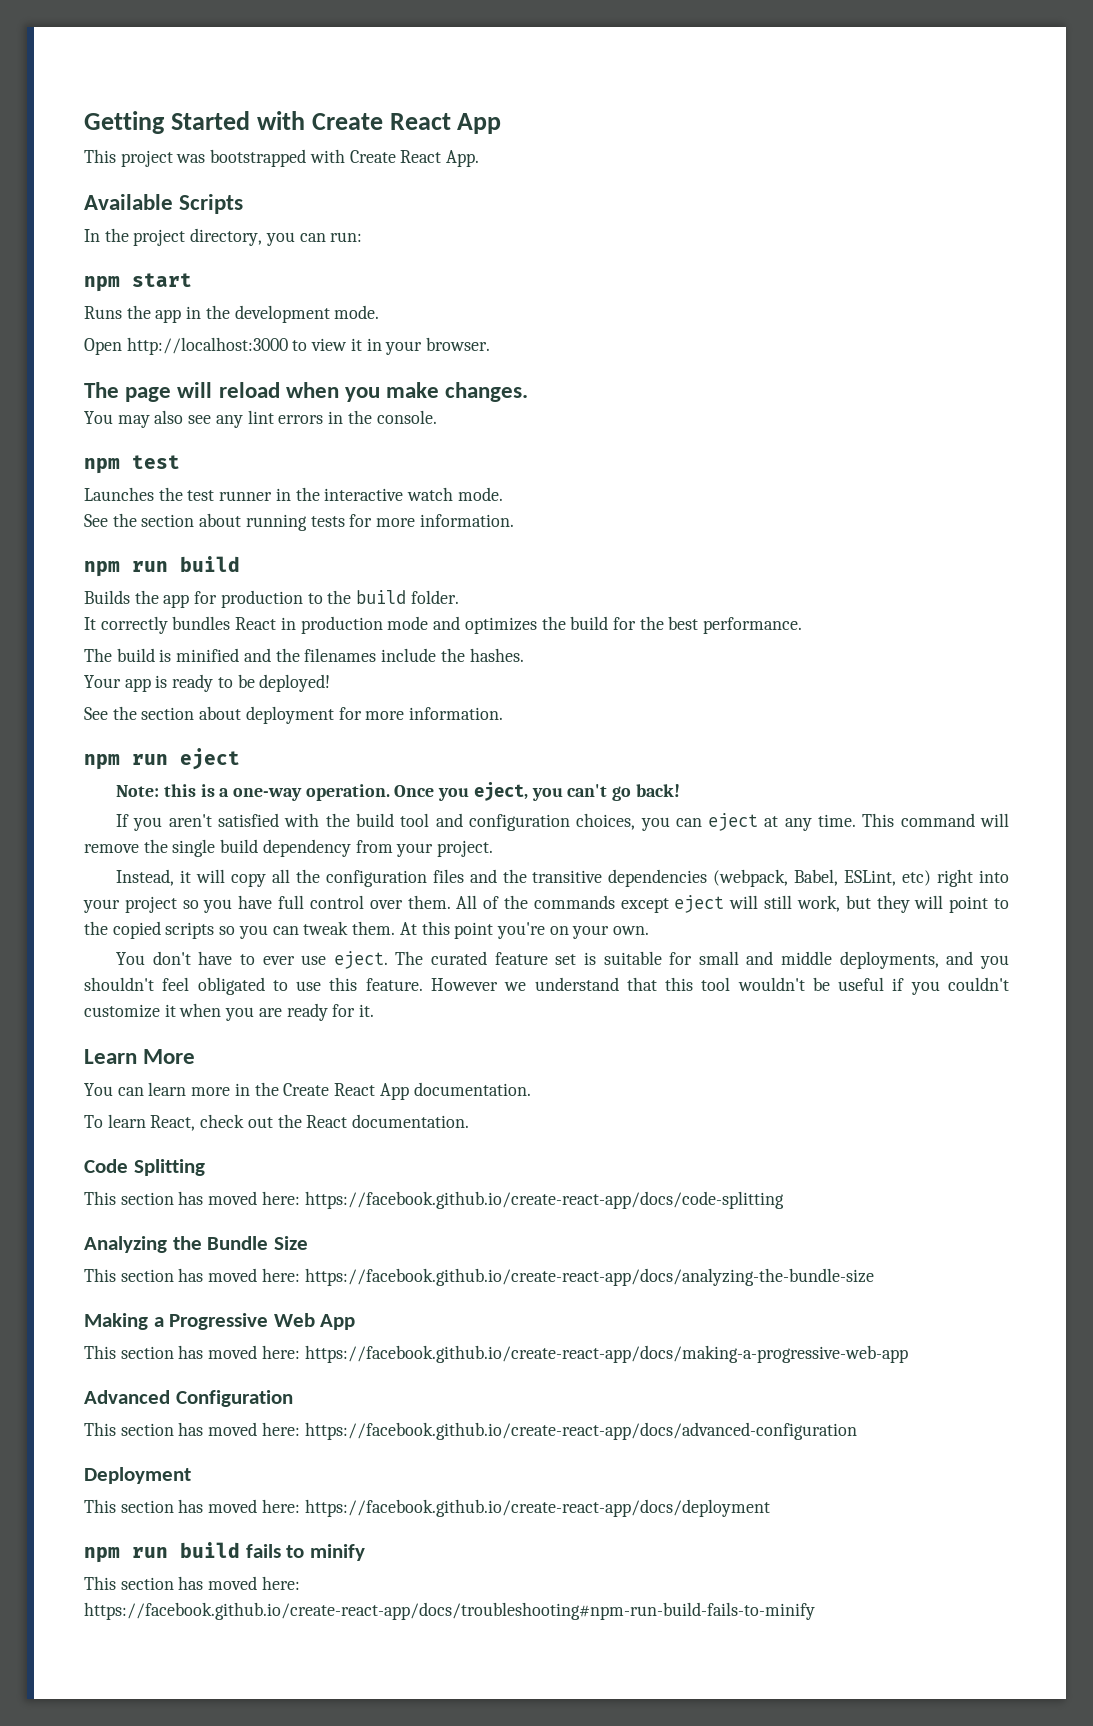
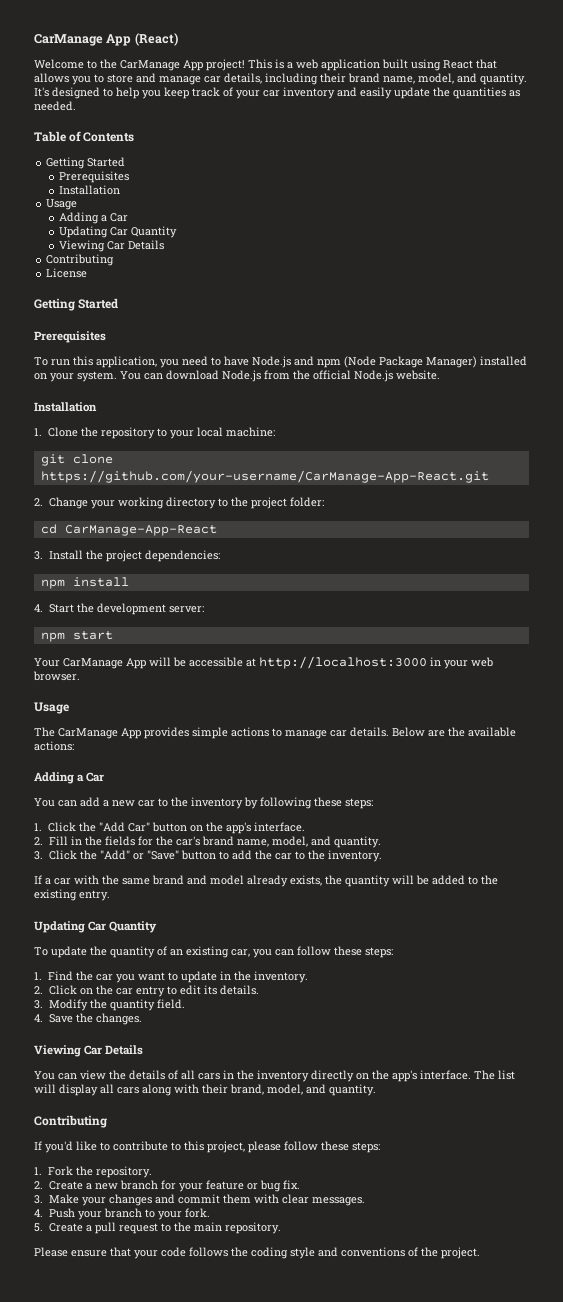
- Getting Started with Create React App
- This project was bootstrapped with Create React App.
- Available Scripts
- In the project directory, you can run:
+ CarManage App (React)
+ Welcome to the CarManage App project! This is a web application built using React that allows you to store and manage car details, including their brand name, model, and quantity. It's designed to help you keep track of your car inventory and easily update the quantities as needed.
+ Table of Contents
+ Getting Started
+ Prerequisites
+ Installation
+ Usage
+ Adding a Car
+ Updating Car Quantity
+ Viewing Car Details
+ Contributing
+ License
+ Getting Started
+ Prerequisites
+ To run this application, you need to have Node.js and npm (Node Package Manager) installed on your system. You can download Node.js from the official Node.js website.
+ Installation
+ 1. Clone the repository to your local machine:
+ git clone https://github.com/your-username/CarManage-App-React.git
+ 2. Change your working directory to the project folder:
+ cd CarManage-App-React
+ 3. Install the project dependencies:
+ npm install
+ 4. Start the development server:
  npm start
- Runs the app in the development mode.
- Open http://localhost:3000 to view it in your browser.
- The page will reload when you make changes.
- You may also see any lint errors in the console.
- npm test
- Launches the test runner in the interactive watch mode.
- See the section about running tests for more information.
- npm run build
- Builds the app for production to the build folder.
- It correctly bundles React in production mode and optimizes the build for the best performance.
- The build is minified and the filenames include the hashes.
- Your app is ready to be deployed!
- See the section about deployment for more information.
- npm run eject
- Note: this is a one-way operation. Once you eject, you can't go back!
- If you aren't satisfied with the build tool and configuration choices, you can eject at any time. This command will remove the single build dependency from your project.
- Instead, it will copy all the configuration files and the transitive dependencies (webpack, Babel, ESLint, etc) right into your project so you have full control over them. All of the commands except eject will still work, but they will point to the copied scripts so you can tweak them. At this point you're on your own.
- You don't have to ever use eject. The curated feature set is suitable for small and middle deployments, and you shouldn't feel obligated to use this feature. However we understand that this tool wouldn't be useful if you couldn't customize it when you are ready for it.
- Learn More
- You can learn more in the Create React App documentation.
- To learn React, check out the React documentation.
- Code Splitting
- This section has moved here: https://facebook.github.io/create-react-app/docs/code-splitting
- Analyzing the Bundle Size
- This section has moved here: https://facebook.github.io/create-react-app/docs/analyzing-the-bundle-size
- Making a Progressive Web App
- This section has moved here: https://facebook.github.io/create-react-app/docs/making-a-progressive-web-app
- Advanced Configuration
- This section has moved here: https://facebook.github.io/create-react-app/docs/advanced-configuration
- Deployment
- This section has moved here: https://facebook.github.io/create-react-app/docs/deployment
- npm run build fails to minify
- This section has moved here: https://facebook.github.io/create-react-app/docs/troubleshooting#npm-run-build-fails-to-minify
+ Your CarManage App will be accessible at http://localhost:3000 in your web browser.
+ Usage
+ The CarManage App provides simple actions to manage car details. Below are the available actions:
+ Adding a Car
+ You can add a new car to the inventory by following these steps:
+ 1. Click the "Add Car" button on the app's interface.
+ 2. Fill in the fields for the car's brand name, model, and quantity.
+ 3. Click the "Add" or "Save" button to add the car to the inventory.
+ If a car with the same brand and model already exists, the quantity will be added to the existing entry.
+ Updating Car Quantity
+ To update the quantity of an existing car, you can follow these steps:
+ 1. Find the car you want to update in the inventory.
+ 2. Click on the car entry to edit its details.
+ 3. Modify the quantity field.
+ 4. Save the changes.
+ Viewing Car Details
+ You can view the details of all cars in the inventory directly on the app's interface. The list will display all cars along with their brand, model, and quantity.
+ Contributing
+ If you'd like to contribute to this project, please follow these steps:
+ 1. Fork the repository.
+ 2. Create a new branch for your feature or bug fix.
+ 3. Make your changes and commit them with clear messages.
+ 4. Push your branch to your fork.
+ 5. Create a pull request to the main repository.
+ Please ensure that your code follows the coding style and conventions of the project.

